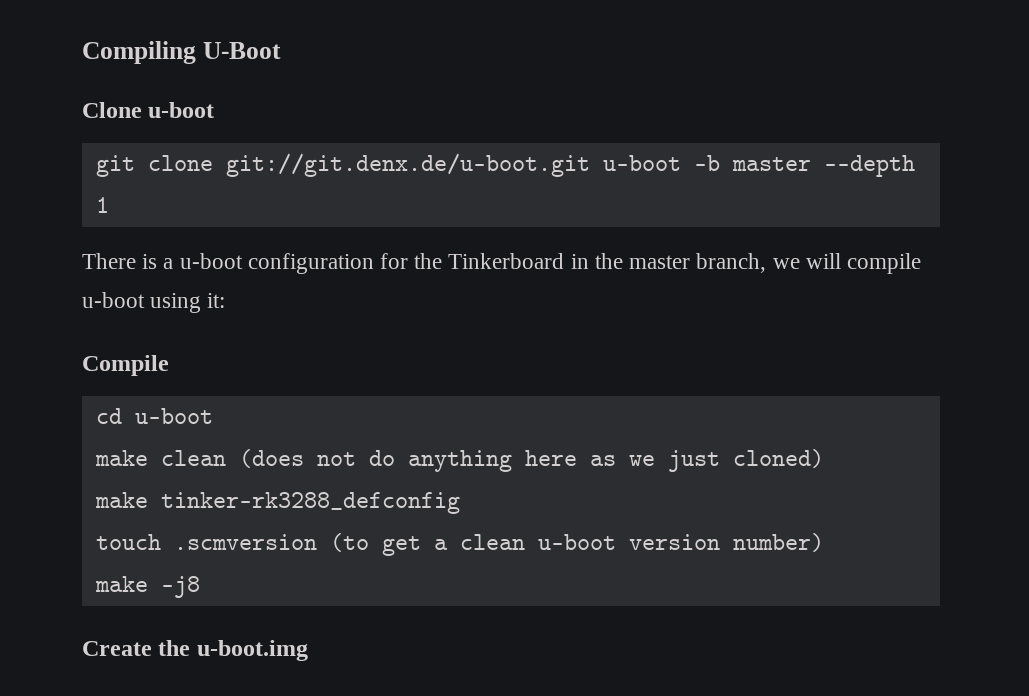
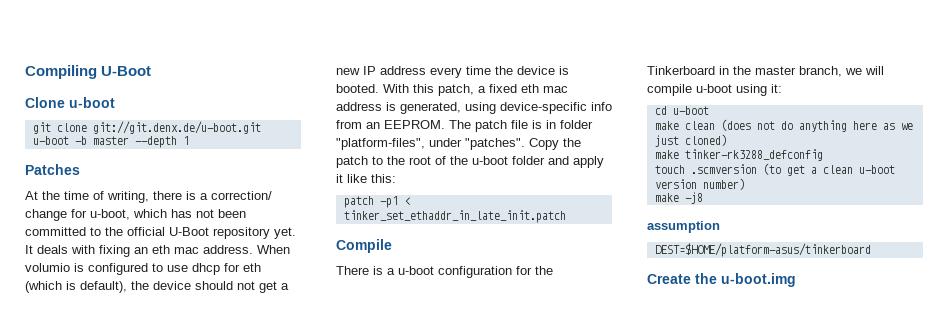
+ Patches
+ At the time of writing, there is a correction/ change for u-boot, which has not been committed to the official U-Boot repository yet. It deals with fixing an eth mac address. When volumio is configured to use dhcp for eth (which is default), the device should not get a new IP address every time the device is booted. With this patch, a fixed eth mac address is generated, using device-specific info from an EEPROM. The patch file is in folder "platform-files", under "patches". Copy the patch to the root of the u-boot folder and apply it like this:
+ patch -p1 < tinker_set_ethaddr_in_late_init.patch
+ Compile
- Compile
+ assumption
+ DEST=$HOME/platform-asus/tinkerboard

